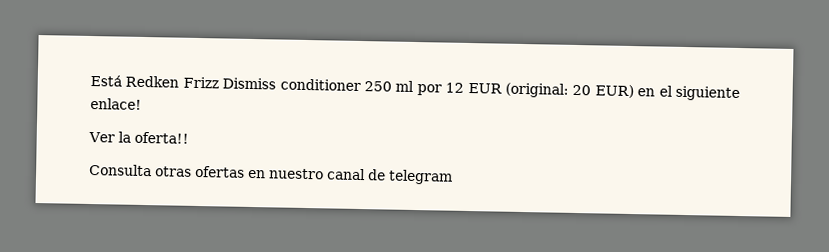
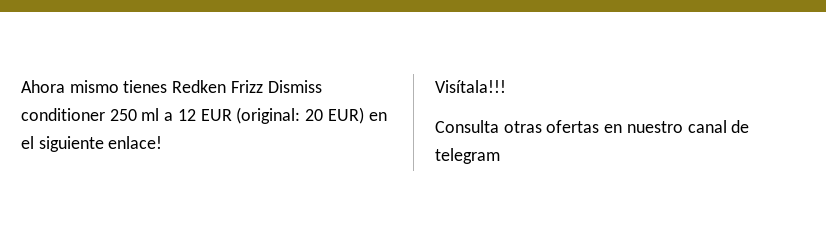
- Está Redken Frizz Dismiss conditioner 250 ml por 12 EUR (original: 20 EUR) en el siguiente enlace!
+ Ahora mismo tienes Redken Frizz Dismiss conditioner 250 ml a 12 EUR (original: 20 EUR) en el siguiente enlace!
- Ver la oferta!!
+ Visítala!!!

